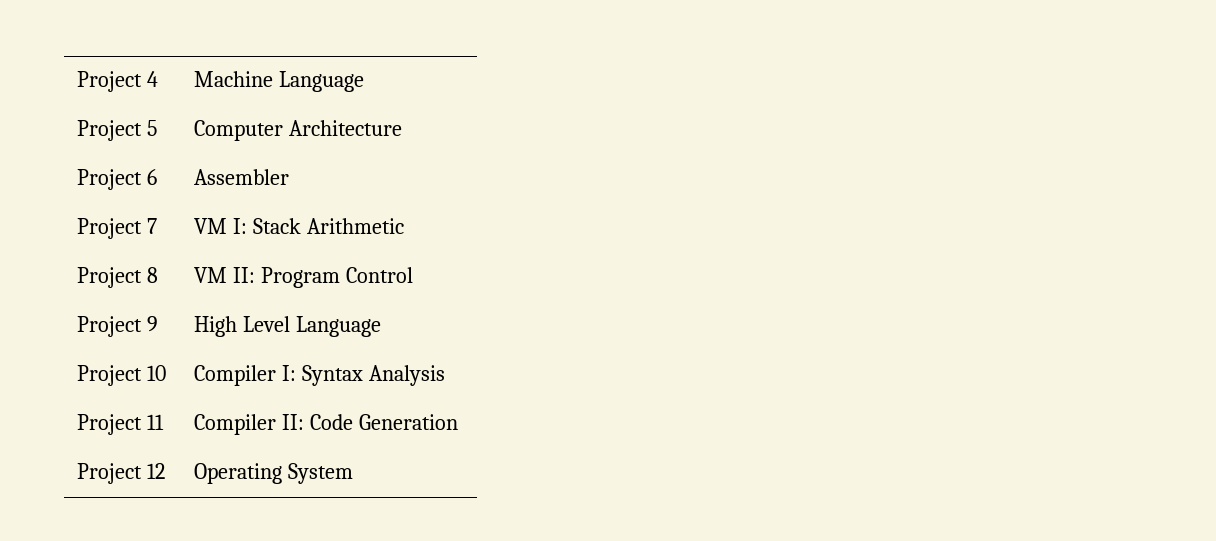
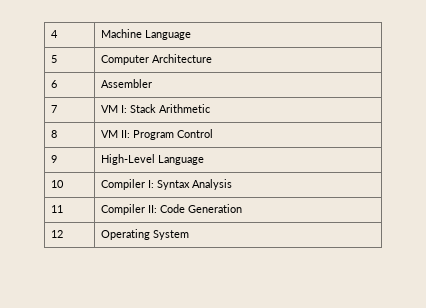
- Project 4 | Machine Language
+ 4 | Machine Language
- Project 5 | Computer Architecture
+ 5 | Computer Architecture
- Project 6 | Assembler
+ 6 | Assembler
- Project 7 | VM I: Stack Arithmetic
+ 7 | VM I: Stack Arithmetic
- Project 8 | VM II: Program Control
+ 8 | VM II: Program Control
- Project 9 | High Level Language
- Project 10 | Compiler I: Syntax Analysis
+ 9 | High-Level Language
+ 10 | Compiler I: Syntax Analysis
- Project 11 | Compiler II: Code Generation
+ 11 | Compiler II: Code Generation
- Project 12 | Operating System
+ 12 | Operating System

